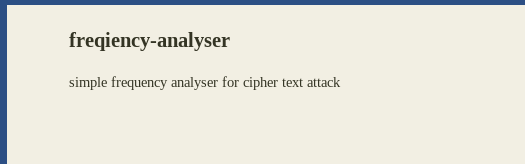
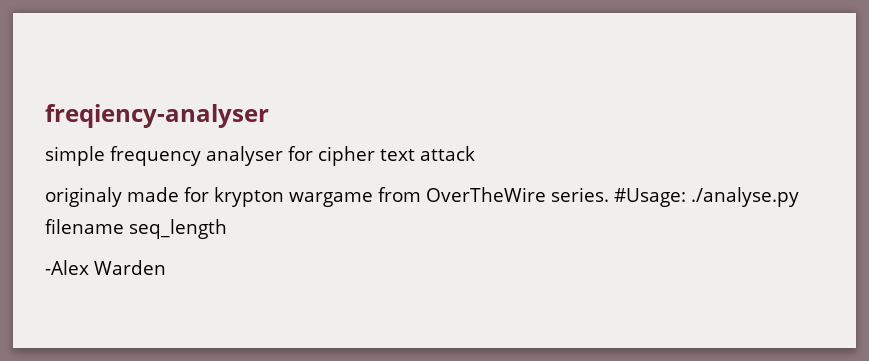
+ originaly made for krypton wargame from OverTheWire series. #Usage: ./analyse.py filename seq_length
+ -Alex Warden

